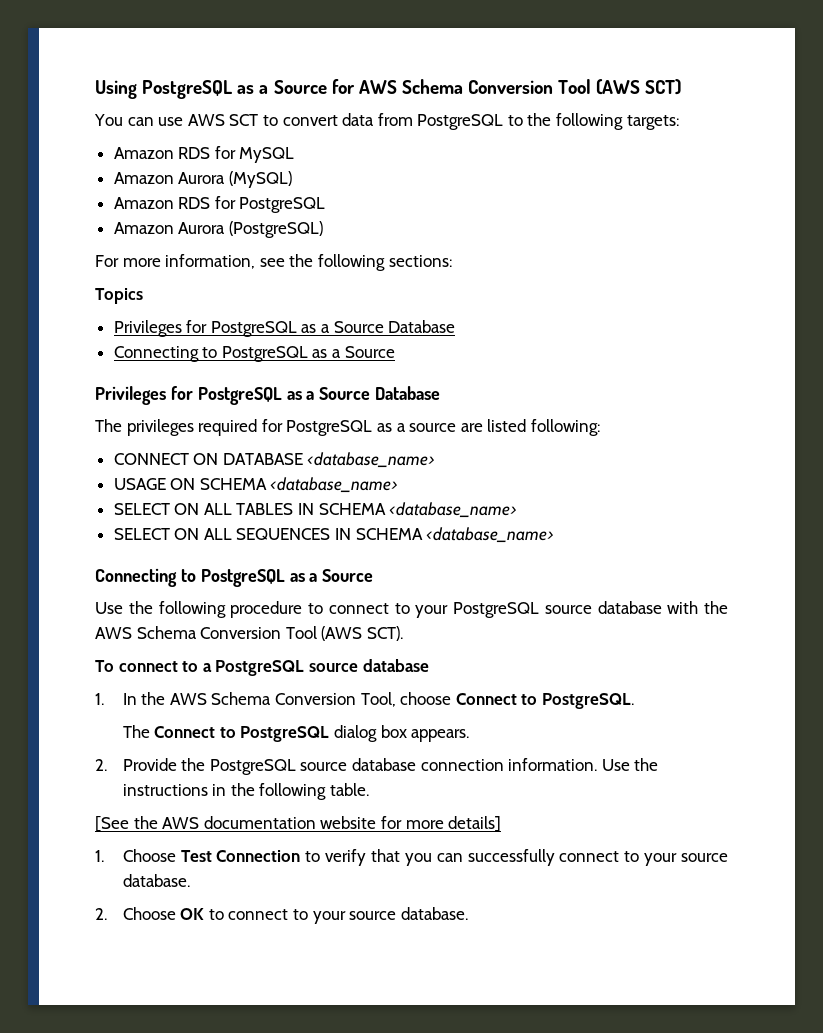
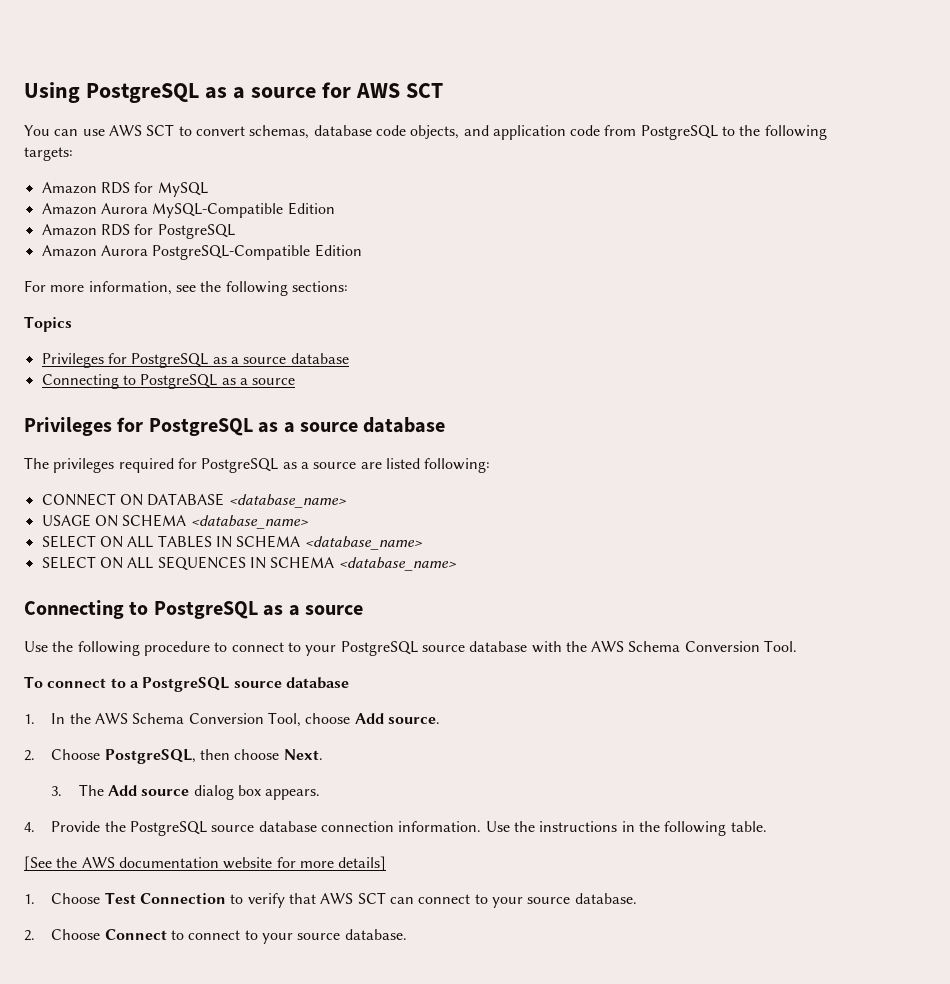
- Using PostgreSQL as a Source for AWS Schema Conversion Tool (AWS SCT)
+ Using PostgreSQL as a source for AWS SCT
- You can use AWS SCT to convert data from PostgreSQL to the following targets:
+ You can use AWS SCT to convert schemas, database code objects, and application code from PostgreSQL to the following targets:
- Amazon Aurora (MySQL)
+ Amazon Aurora MySQL-Compatible Edition
- Amazon Aurora (PostgreSQL)
+ Amazon Aurora PostgreSQL-Compatible Edition
  Topics
- Privileges for PostgreSQL as a Source Database
- Connecting to PostgreSQL as a Source
- Privileges for PostgreSQL as a Source Database
+ Privileges for PostgreSQL as a source database
+ Connecting to PostgreSQL as a source
+ Privileges for PostgreSQL as a source database
  SELECT ON ALL SEQUENCES IN SCHEMA <database_name>
- Connecting to PostgreSQL as a Source
+ Connecting to PostgreSQL as a source
- Use the following procedure to connect to your PostgreSQL source database with the AWS Schema Conversion Tool (AWS SCT).
+ Use the following procedure to connect to your PostgreSQL source database with the AWS Schema Conversion Tool.
- 1. In the AWS Schema Conversion Tool, choose Connect to PostgreSQL.
- The Connect to PostgreSQL dialog box appears.
+ 1. In the AWS Schema Conversion Tool, choose Add source.
+ 2. Choose PostgreSQL, then choose Next.
+ 3. The Add source dialog box appears.
- 2. Provide the PostgreSQL source database connection information.
+ 4. Provide the PostgreSQL source database connection information.
- 1. Choose Test Connection to verify that you can successfully connect to your source database.
+ 1. Choose Test Connection to verify that AWS SCT can connect to your source database.
- 2. Choose OK to connect to your source database.
+ 2. Choose Connect to connect to your source database.

